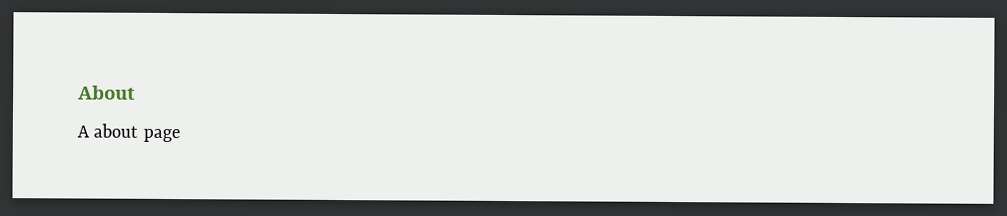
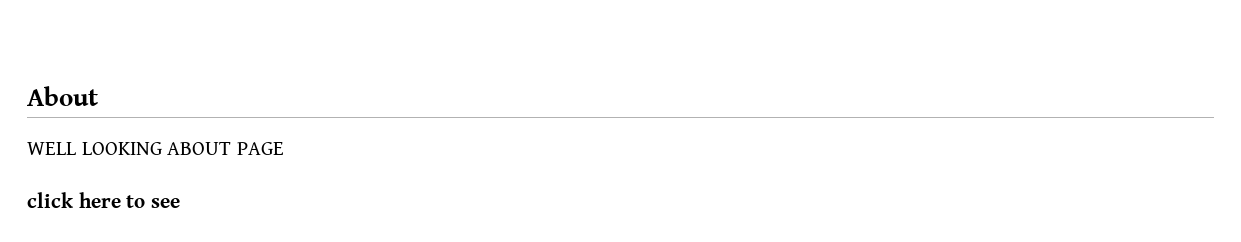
- A about page
+ WELL LOOKING ABOUT PAGE
+ click here to see

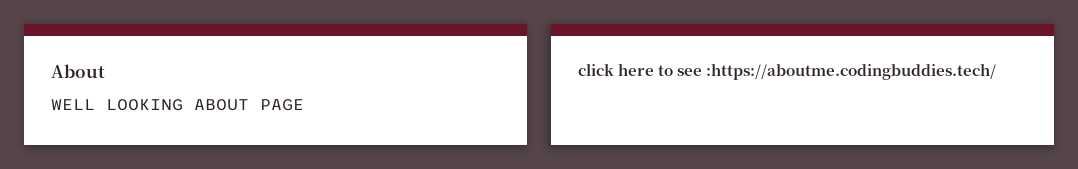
- click here to see
+ click here to see :https://aboutme.codingbuddies.tech/

